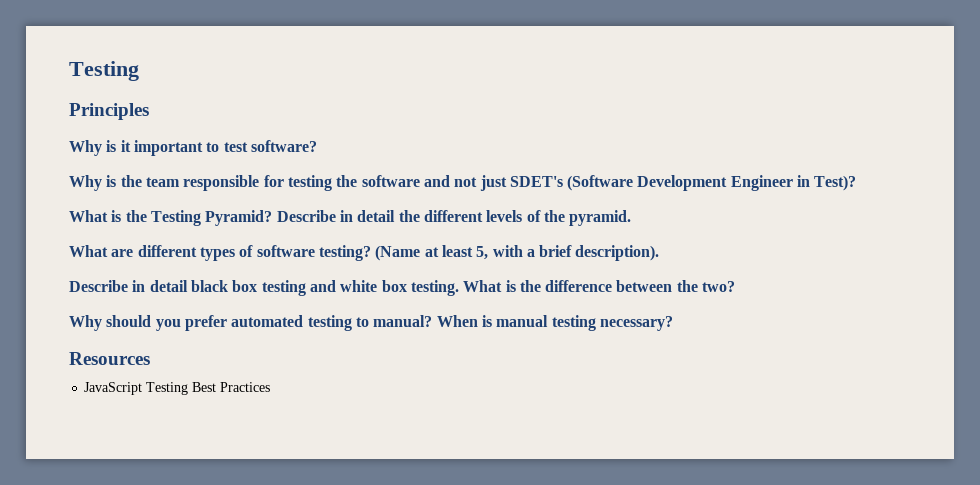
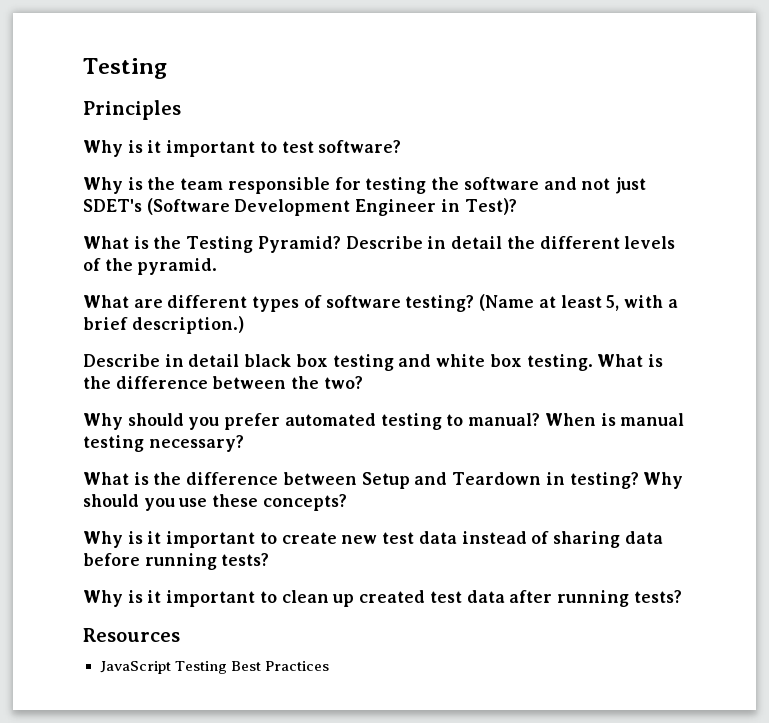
- (Name at least 5, with a brief description).
+ (Name at least 5, with a brief description.)
+ What is the difference between Setup and Teardown in testing? Why should you use these concepts?
+ Why is it important to create new test data instead of sharing data before running tests?
+ Why is it important to clean up created test data after running tests?

